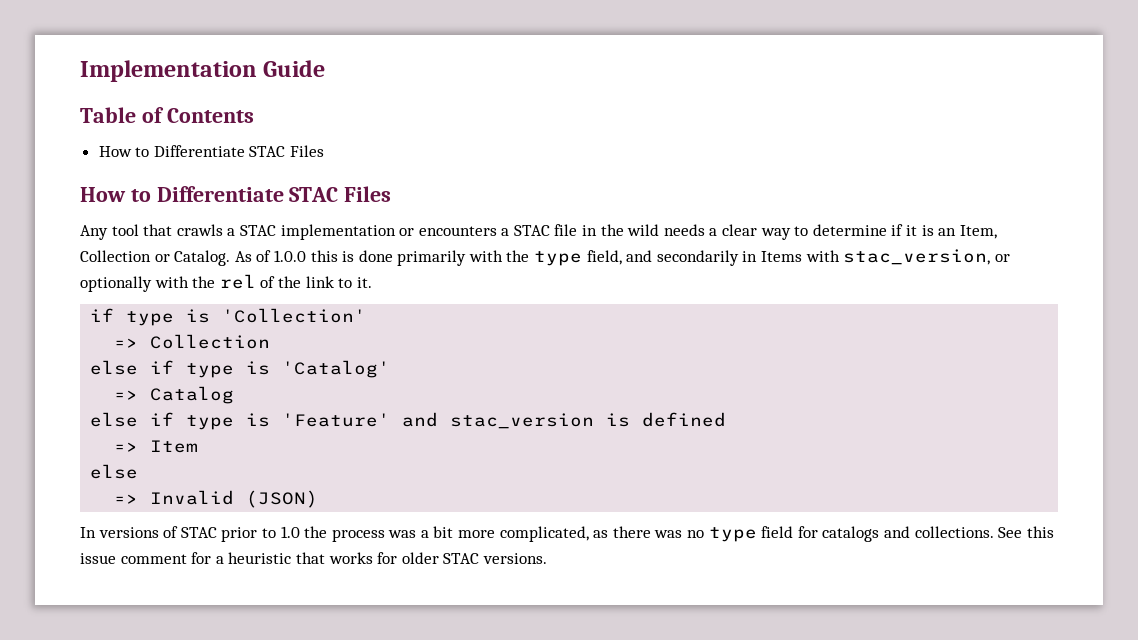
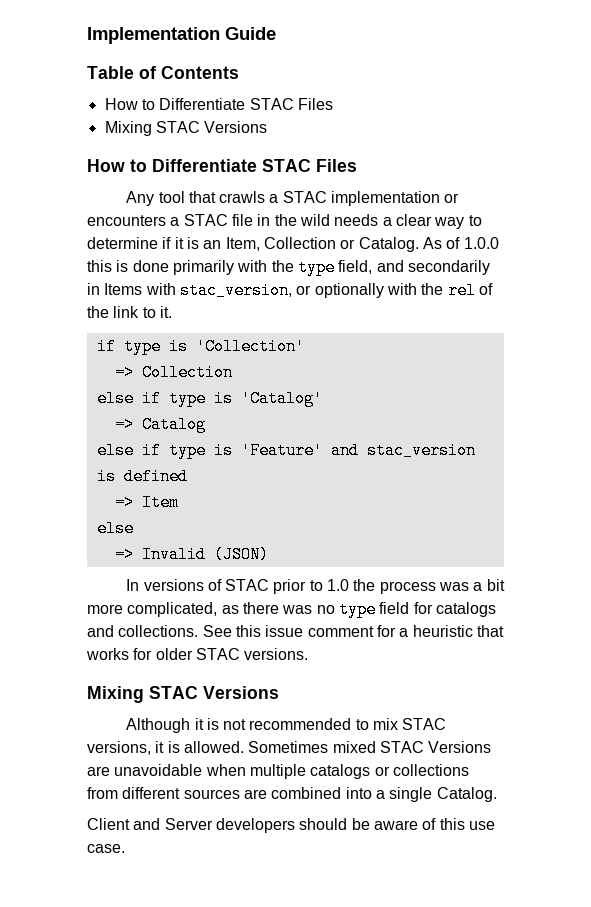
  Table of Contents
  How to Differentiate STAC Files
+ Mixing STAC Versions
  See this issue comment for a heuristic that works for older STAC versions.
+ Mixing STAC Versions
+ Although it is not recommended to mix STAC versions, it is allowed. Sometimes mixed STAC Versions are unavoidable when multiple catalogs or collections from different sources are combined into a single Catalog.
+ Client and Server developers should be aware of this use case.

